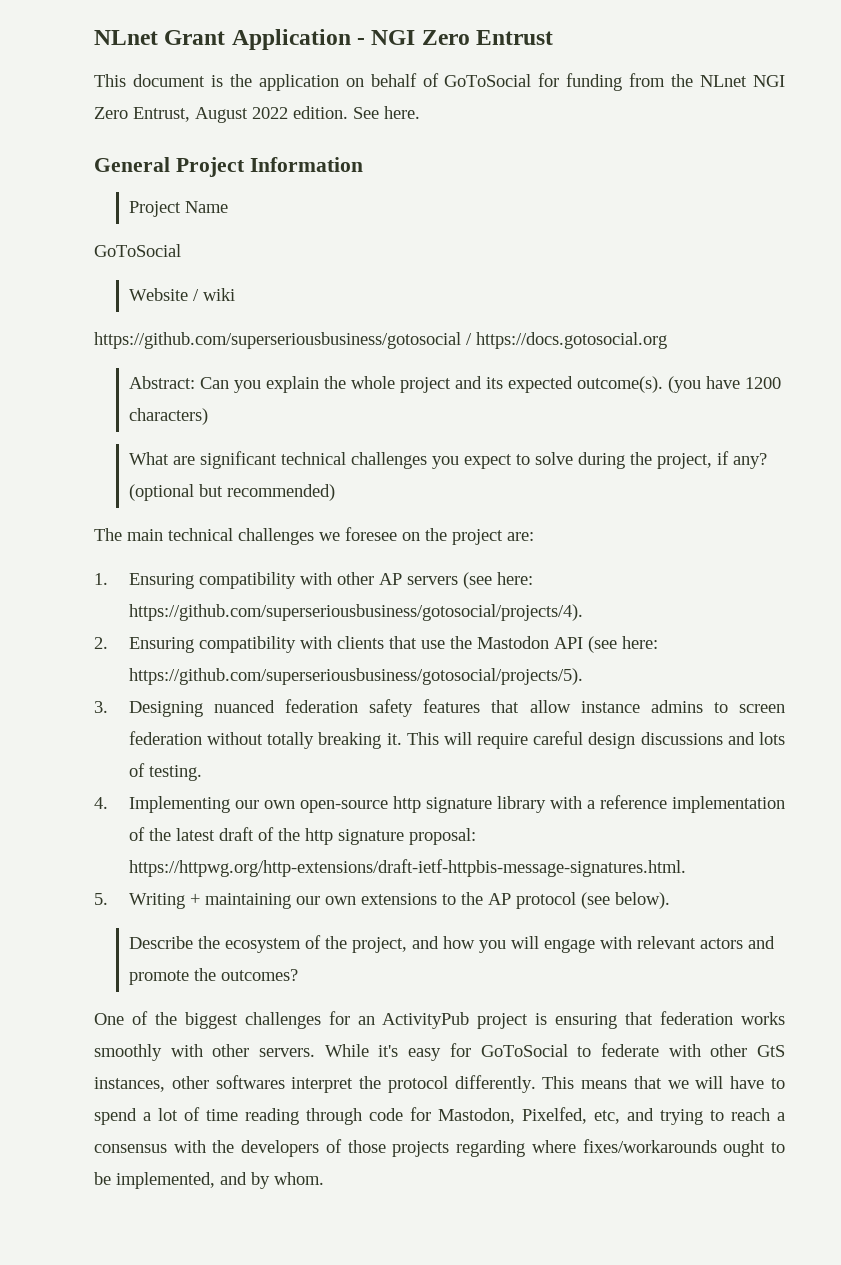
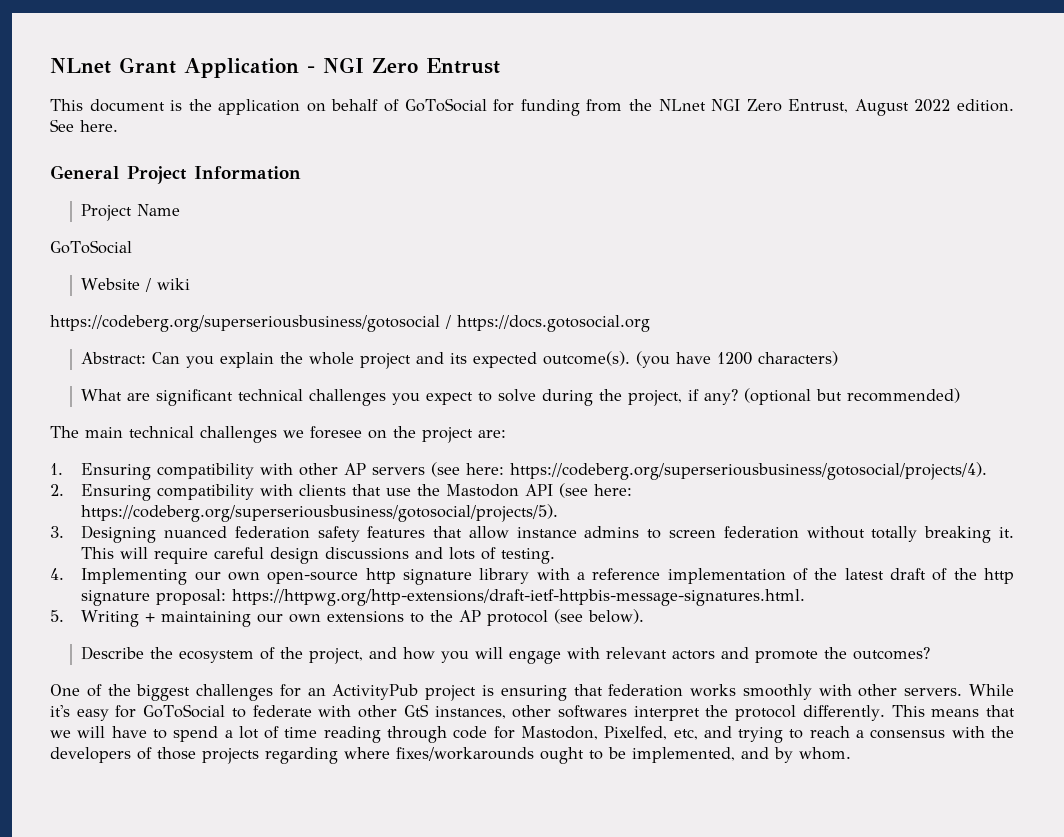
- https://github.com/superseriousbusiness/gotosocial / https://docs.gotosocial.org
+ https://codeberg.org/superseriousbusiness/gotosocial / https://docs.gotosocial.org
- 1. Ensuring compatibility with other AP servers (see here: https://github.com/superseriousbusiness/gotosocial/projects/4).
+ 1. Ensuring compatibility with other AP servers (see here: https://codeberg.org/superseriousbusiness/gotosocial/projects/4).
- 2. Ensuring compatibility with clients that use the Mastodon API (see here: https://github.com/superseriousbusiness/gotosocial/projects/5).
+ 2. Ensuring compatibility with clients that use the Mastodon API (see here: https://codeberg.org/superseriousbusiness/gotosocial/projects/5).

